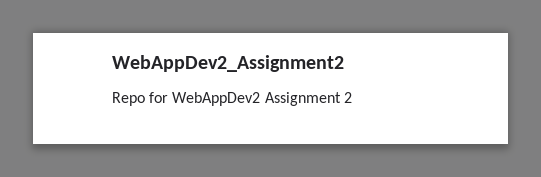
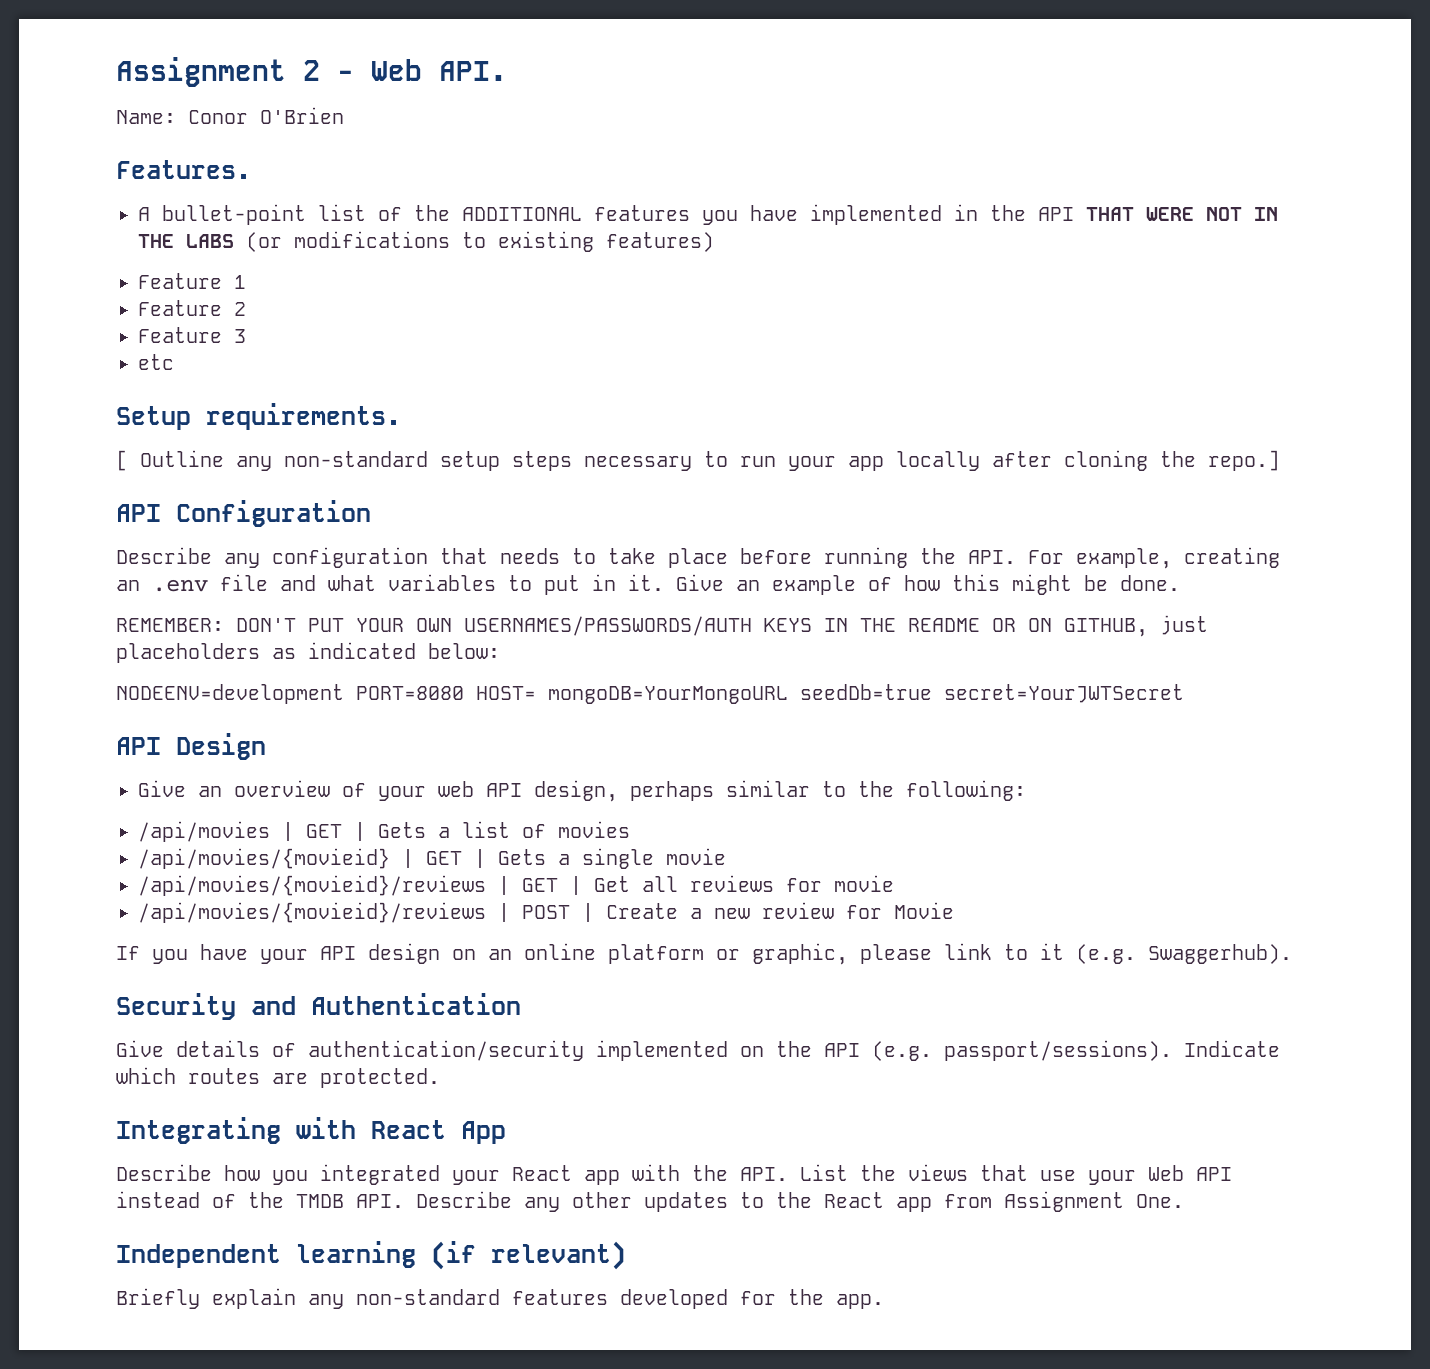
- WebAppDev2_Assignment2
- Repo for WebAppDev2 Assignment 2
+ Assignment 2 - Web API.
+ Name: Conor O'Brien
+ Features.
+ A bullet-point list of the ADDITIONAL features you have implemented in the API THAT WERE NOT IN THE LABS (or modifications to existing features)
+ Feature 1
+ Feature 2
+ Feature 3
+ etc
+ Setup requirements.
+ [ Outline any non-standard setup steps necessary to run your app locally after cloning the repo.]
+ API Configuration
+ Describe any configuration that needs to take place before running the API. For example, creating an .env file and what variables to put in it. Give an example of how this might be done.
+ REMEMBER: DON'T PUT YOUR OWN USERNAMES/PASSWORDS/AUTH KEYS IN THE README OR ON GITHUB, just placeholders as indicated below:
+ NODEENV=development PORT=8080 HOST= mongoDB=YourMongoURL seedDb=true secret=YourJWTSecret
+ API Design
+ Give an overview of your web API design, perhaps similar to the following:
+ /api/movies | GET | Gets a list of movies
+ /api/movies/{movieid} | GET | Gets a single movie
+ /api/movies/{movieid}/reviews | GET | Get all reviews for movie
+ /api/movies/{movieid}/reviews | POST | Create a new review for Movie
+ If you have your API design on an online platform or graphic, please link to it (e.g. Swaggerhub).
+ Security and Authentication
+ Give details of authentication/security implemented on the API (e.g. passport/sessions). Indicate which routes are protected.
+ Integrating with React App
+ Describe how you integrated your React app with the API. List the views that use your Web API instead of the TMDB API. Describe any other updates to the React app from Assignment One.
+ Independent learning (if relevant)
+ Briefly explain any non-standard features developed for the app.

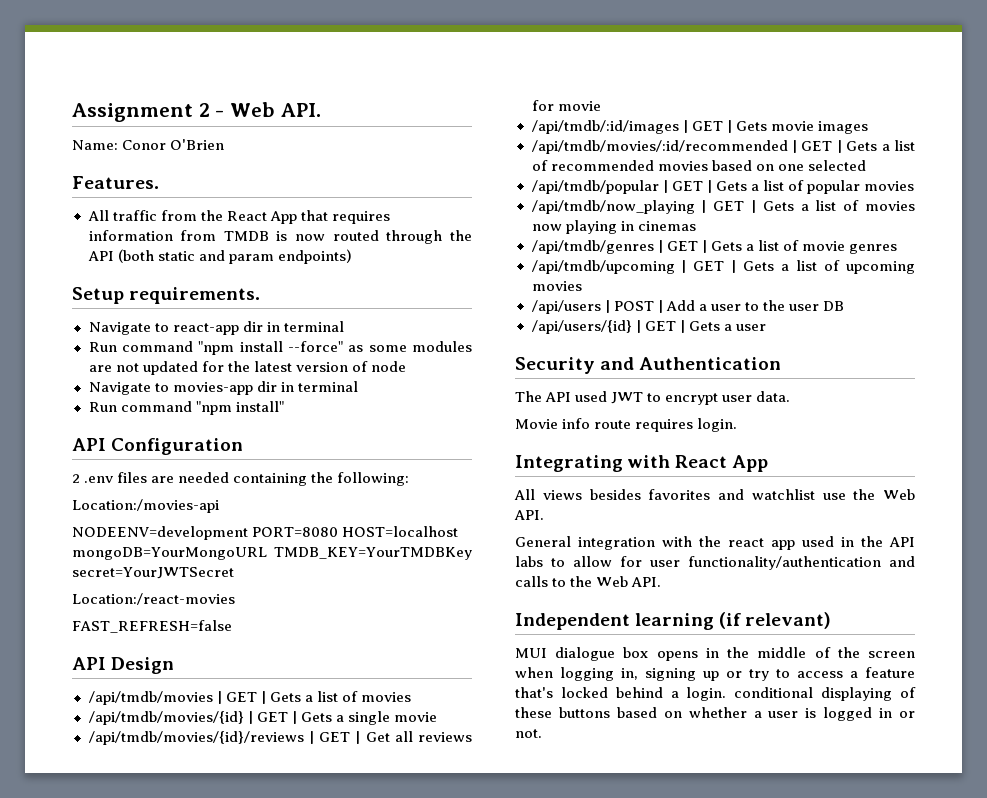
- A bullet-point list of the ADDITIONAL features you have implemented in the API THAT WERE NOT IN THE LABS (or modifications to existing features)
- Feature 1
- Feature 2
- Feature 3
- etc
+ All traffic from the React App that requires information from TMDB is now routed through the API (both static and param endpoints)
  Setup requirements.
- [ Outline any non-standard setup steps necessary to run your app locally after cloning the repo.]
+ Navigate to react-app dir in terminal
+ Run command "npm install --force" as some modules are not updated for the latest version of node
+ Navigate to movies-app dir in terminal
+ Run command "npm install"
  API Configuration
- Describe any configuration that needs to take place before running the API. For example, creating an .env file and what variables to put in it. Give an example of how this might be done.
- REMEMBER: DON'T PUT YOUR OWN USERNAMES/PASSWORDS/AUTH KEYS IN THE README OR ON GITHUB, just placeholders as indicated below:
+ 2 .env files are needed containing the following:
+ Location:/movies-api
- NODEENV=development PORT=8080 HOST= mongoDB=YourMongoURL seedDb=true secret=YourJWTSecret
+ NODEENV=development PORT=8080 HOST=localhost mongoDB=YourMongoURL TMDB_KEY=YourTMDBKey secret=YourJWTSecret
+ Location:/react-movies
+ FAST_REFRESH=false
- Give an overview of your web API design, perhaps similar to the following:
- /api/movies | GET | Gets a list of movies
+ /api/tmdb/movies | GET | Gets a list of movies
- /api/movies/{movieid} | GET | Gets a single movie
+ /api/tmdb/movies/{id} | GET | Gets a single movie
- /api/movies/{movieid}/reviews | GET | Get all reviews for movie
+ /api/tmdb/movies/{id}/reviews | GET | Get all reviews for movie
- /api/movies/{movieid}/reviews | POST | Create a new review for Movie
- If you have your API design on an online platform or graphic, please link to it (e.g. Swaggerhub).
+ /api/tmdb/:id/images | GET | Gets movie images
+ /api/tmdb/movies/:id/recommended | GET | Gets a list of recommended movies based on one selected
+ /api/tmdb/popular | GET | Gets a list of popular movies
+ /api/tmdb/now_playing | GET | Gets a list of movies now playing in cinemas
+ /api/tmdb/genres | GET | Gets a list of movie genres
+ /api/tmdb/upcoming | GET | Gets a list of upcoming movies
+ /api/users | POST | Add a user to the user DB
+ /api/users/{id} | GET | Gets a user
  Security and Authentication
- Give details of authentication/security implemented on the API (e.g. passport/sessions). Indicate which routes are protected.
+ The API used JWT to encrypt user data.
+ Movie info route requires login.
  Integrating with React App
- Describe how you integrated your React app with the API. List the views that use your Web API instead of the TMDB API. Describe any other updates to the React app from Assignment One.
+ All views besides favorites and watchlist use the Web API.
+ General integration with the react app used in the API labs to allow for user functionality/authentication and calls to the Web API.
  Independent learning (if relevant)
- Briefly explain any non-standard features developed for the app.
+ MUI dialogue box opens in the middle of the screen when logging in, signing up or try to access a feature that's locked behind a login. conditional displaying of these buttons based on whether a user is logged in or not.

